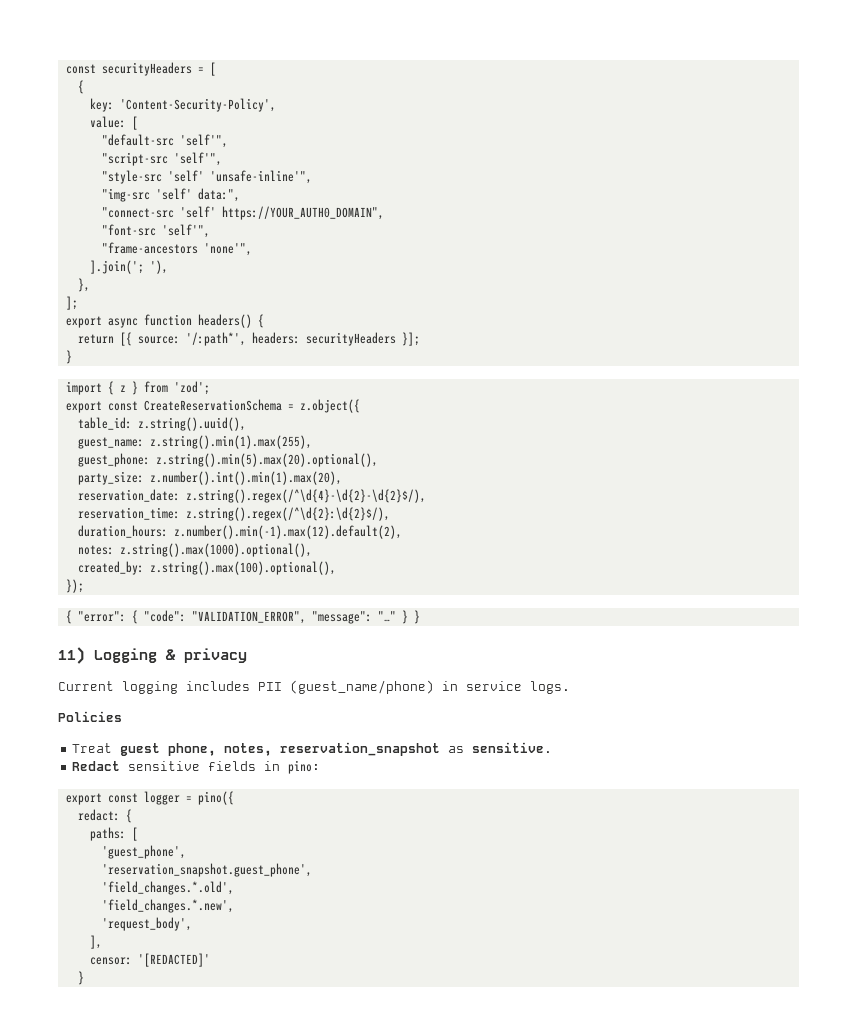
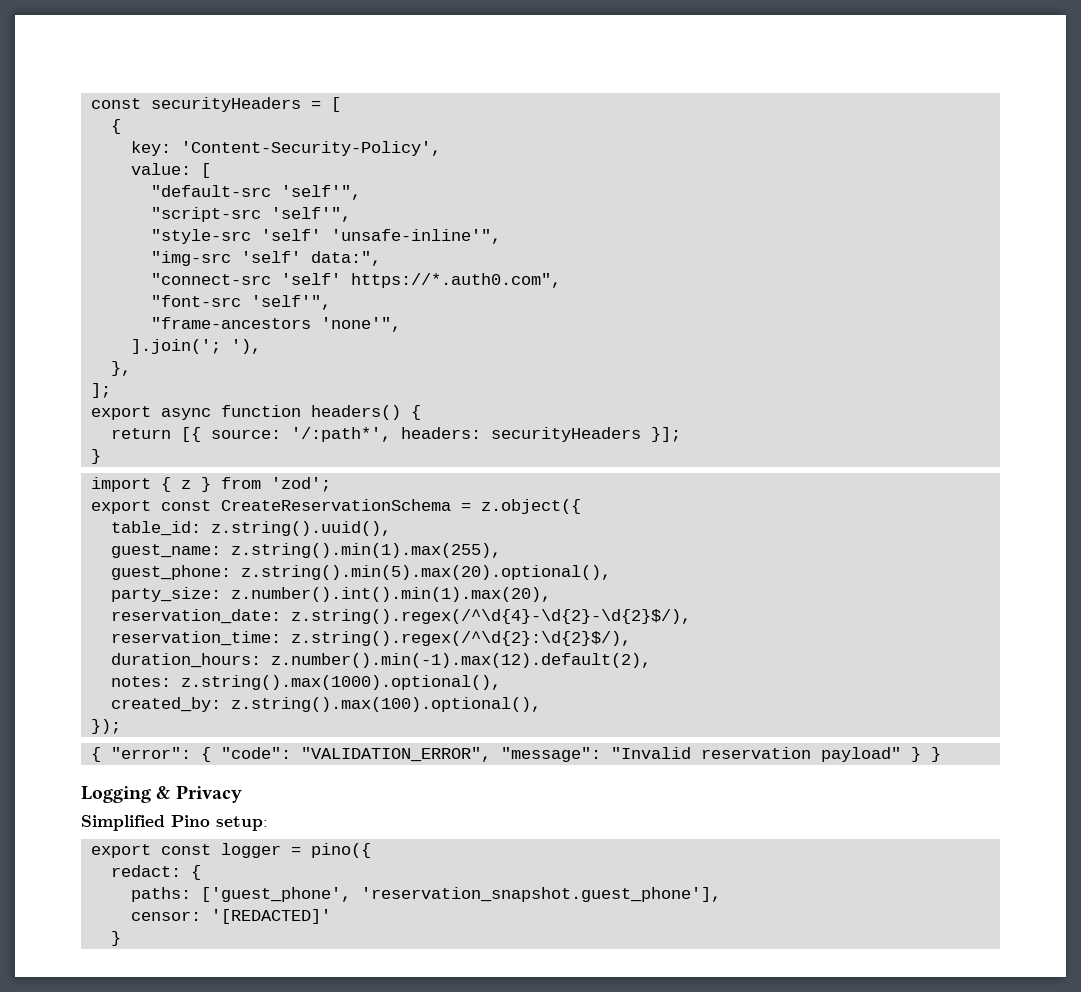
- "connect-src 'self' https://YOUR_AUTH0_DOMAIN",
+ "connect-src 'self' https://*.auth0.com",
- { "error": { "code": "VALIDATION_ERROR", "message": "…" } }
+ { "error": { "code": "VALIDATION_ERROR", "message": "Invalid reservation payload" } }
- 11) Logging & privacy
- Current logging includes PII (guest_name/phone) in service logs.
- Policies
- Treat guest phone, notes, reservation_snapshot as sensitive.
- Redact sensitive fields in pino:
+ Logging & Privacy
+ Simplified Pino setup:
- paths: [
- 'guest_phone',
- 'reservation_snapshot.guest_phone',
- 'field_changes.*.old',
- 'field_changes.*.new',
- 'request_body',
- ],
+ paths: ['guest_phone', 'reservation_snapshot.guest_phone'],

